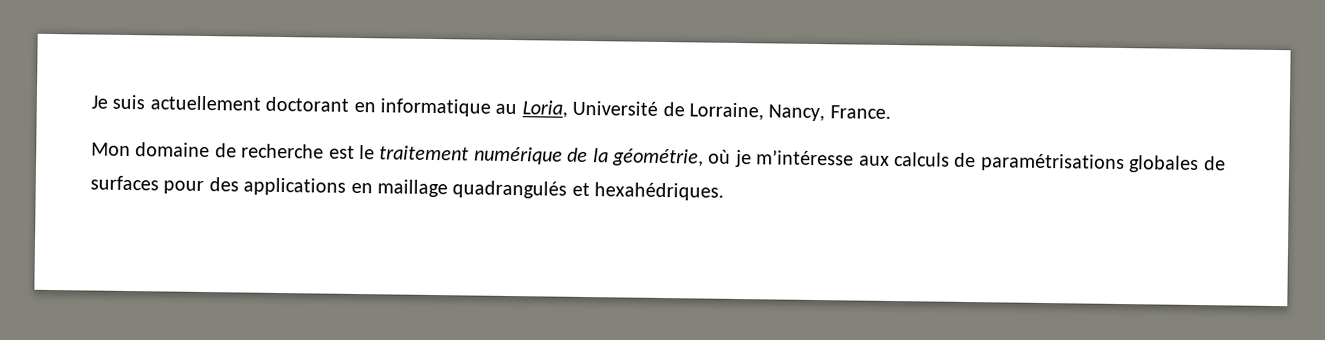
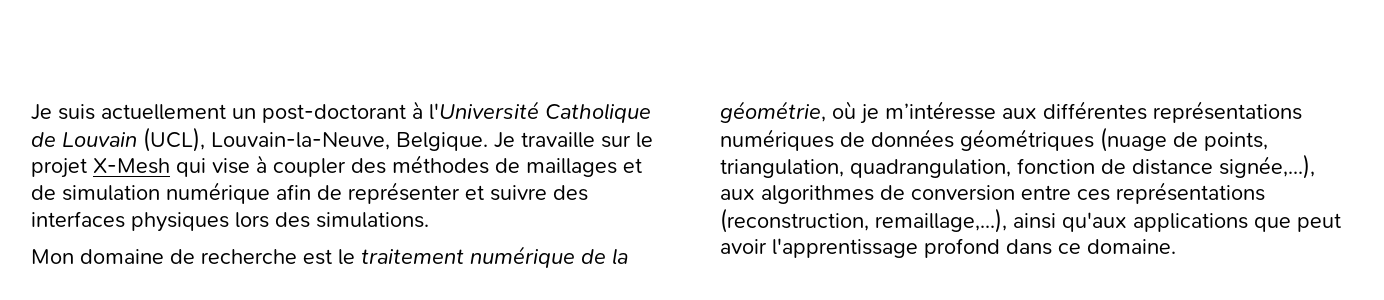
- Je suis actuellement doctorant en informatique au Loria, Université de Lorraine, Nancy, France.
+ Je suis actuellement un post-doctorant à l'Université Catholique de Louvain (UCL), Louvain-la-Neuve, Belgique. Je travaille sur le projet X-Mesh qui vise à coupler des méthodes de maillages et de simulation numérique afin de représenter et suivre des interfaces physiques lors des simulations.
- Mon domaine de recherche est le traitement numérique de la géométrie, où je m’intéresse aux calculs de paramétrisations globales de surfaces pour des applications en maillage quadrangulés et hexahédriques.
+ Mon domaine de recherche est le traitement numérique de la géométrie, où je m’intéresse aux différentes représentations numériques de données géométriques (nuage de points, triangulation, quadrangulation, fonction de distance signée,...), aux algorithmes de conversion entre ces représentations (reconstruction, remaillage,...), ainsi qu'aux applications que peut avoir l'apprentissage profond dans ce domaine.

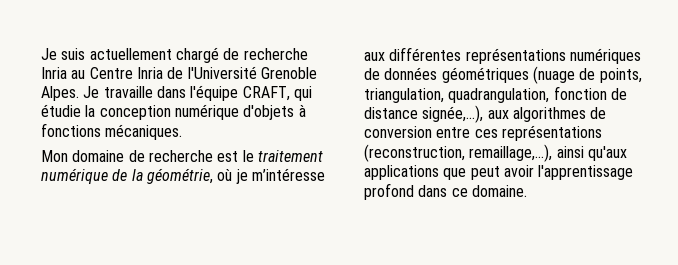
- Je suis actuellement un post-doctorant à l'Université Catholique de Louvain (UCL), Louvain-la-Neuve, Belgique. Je travaille sur le projet X-Mesh qui vise à coupler des méthodes de maillages et de simulation numérique afin de représenter et suivre des interfaces physiques lors des simulations.
+ Je suis actuellement chargé de recherche Inria au Centre Inria de l'Université Grenoble Alpes. Je travaille dans l'équipe CRAFT, qui étudie la conception numérique d'objets à fonctions mécaniques.

